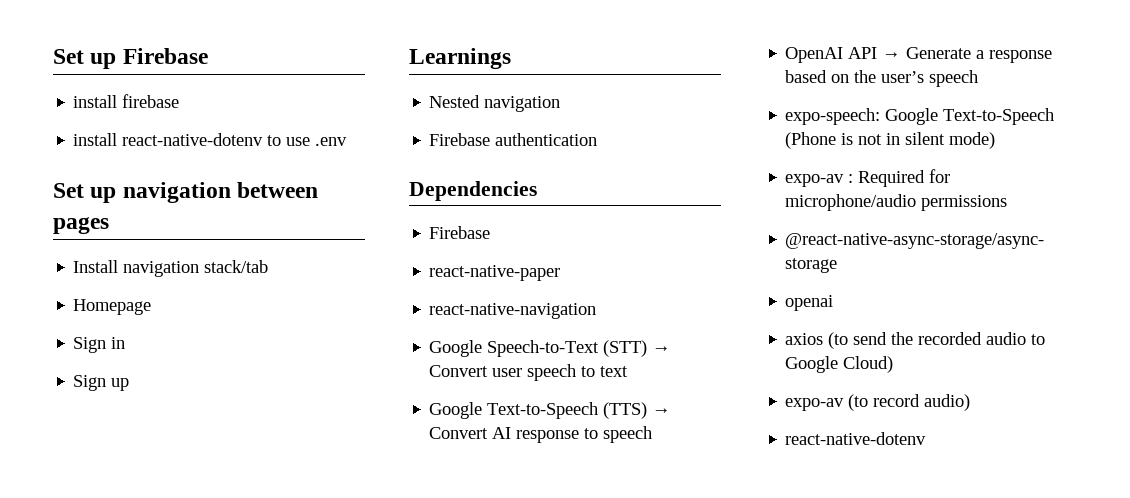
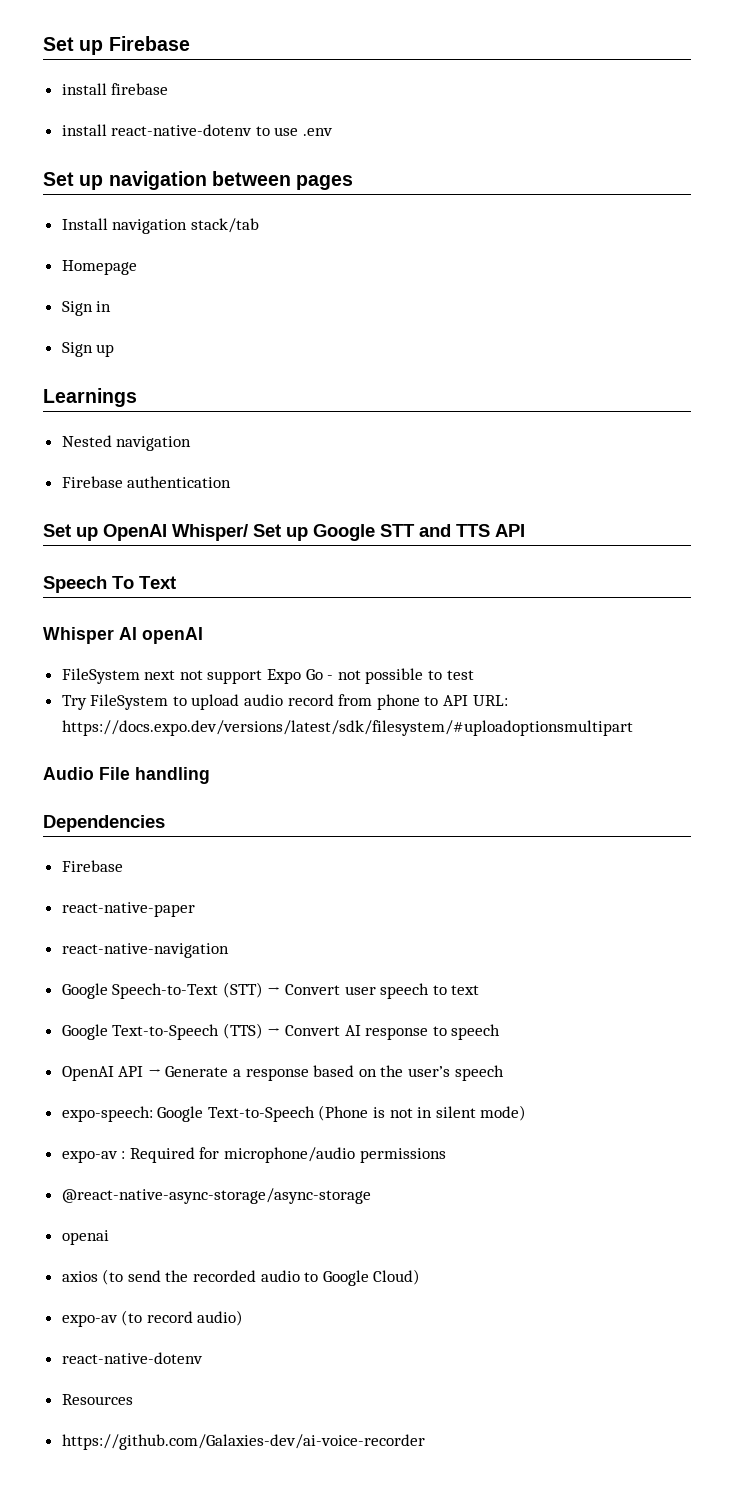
+ Set up OpenAI Whisper/ Set up Google STT and TTS API
+ Speech To Text
+ Whisper AI openAI
+ FileSystem next not support Expo Go - not possible to test
+ Try FileSystem to upload audio record from phone to API URL: https://docs.expo.dev/versions/latest/sdk/filesystem/#uploadoptionsmultipart
+ Audio File handling
+ Resources
+ https://github.com/Galaxies-dev/ai-voice-recorder

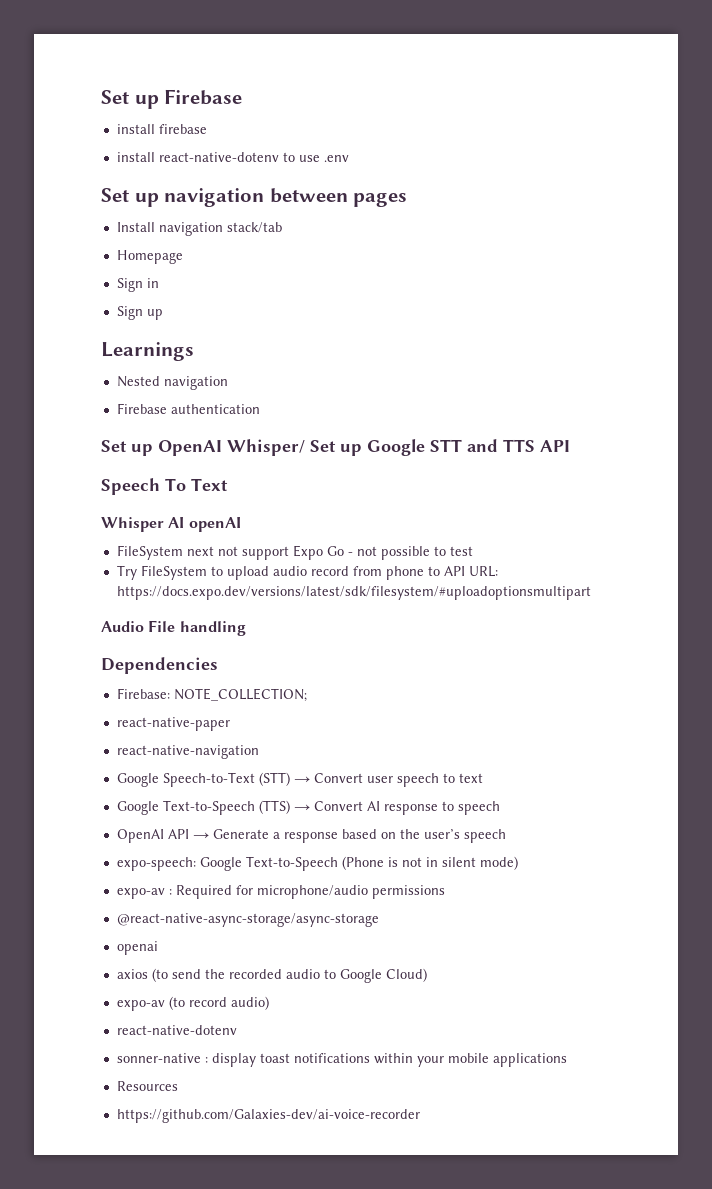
  Dependencies
- Firebase
+ Firebase: NOTE_COLLECTION;
+ sonner-native : display toast notifications within your mobile applications

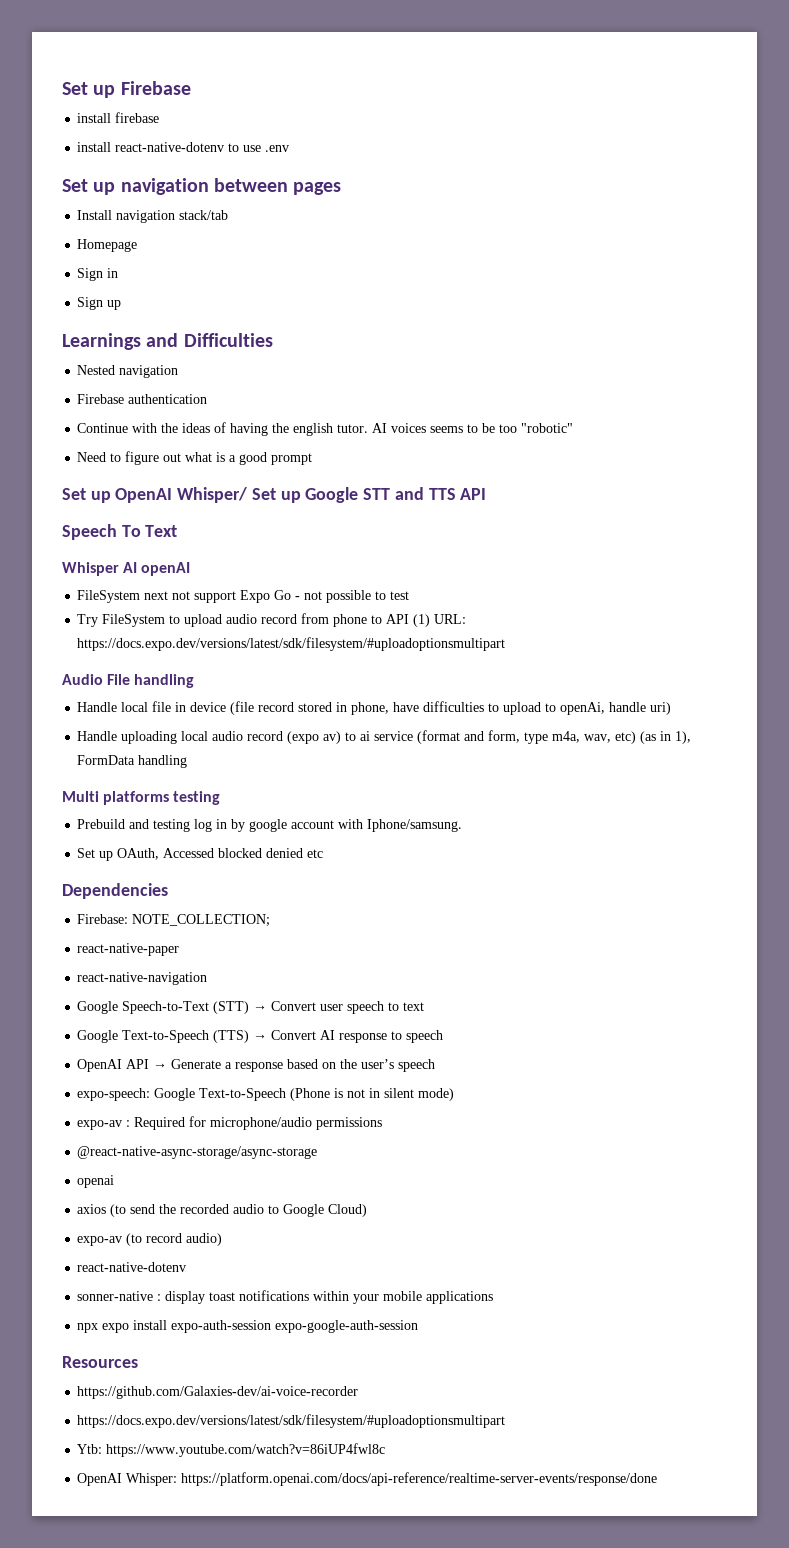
- Learnings
+ Learnings and Difficulties
+ Continue with the ideas of having the english tutor. AI voices seems to be too "robotic"
+ Need to figure out what is a good prompt
- Try FileSystem to upload audio record from phone to API URL: https://docs.expo.dev/versions/latest/sdk/filesystem/#uploadoptionsmultipart
+ Try FileSystem to upload audio record from phone to API (1) URL: https://docs.expo.dev/versions/latest/sdk/filesystem/#uploadoptionsmultipart
+ Handle local file in device (file record stored in phone, have difficulties to upload to openAi, handle uri)
+ Handle uploading local audio record (expo av) to ai service (format and form, type m4a, wav, etc) (as in 1), FormData handling
+ Multi platforms testing
+ Prebuild and testing log in by google account with Iphone/samsung.
+ Set up OAuth, Accessed blocked denied etc
+ npx expo install expo-auth-session expo-google-auth-session
  Resources
  https://github.com/Galaxies-dev/ai-voice-recorder
+ https://docs.expo.dev/versions/latest/sdk/filesystem/#uploadoptionsmultipart
+ Ytb: https://www.youtube.com/watch?v=86iUP4fwl8c
+ OpenAI Whisper: https://platform.openai.com/docs/api-reference/realtime-server-events/response/done

